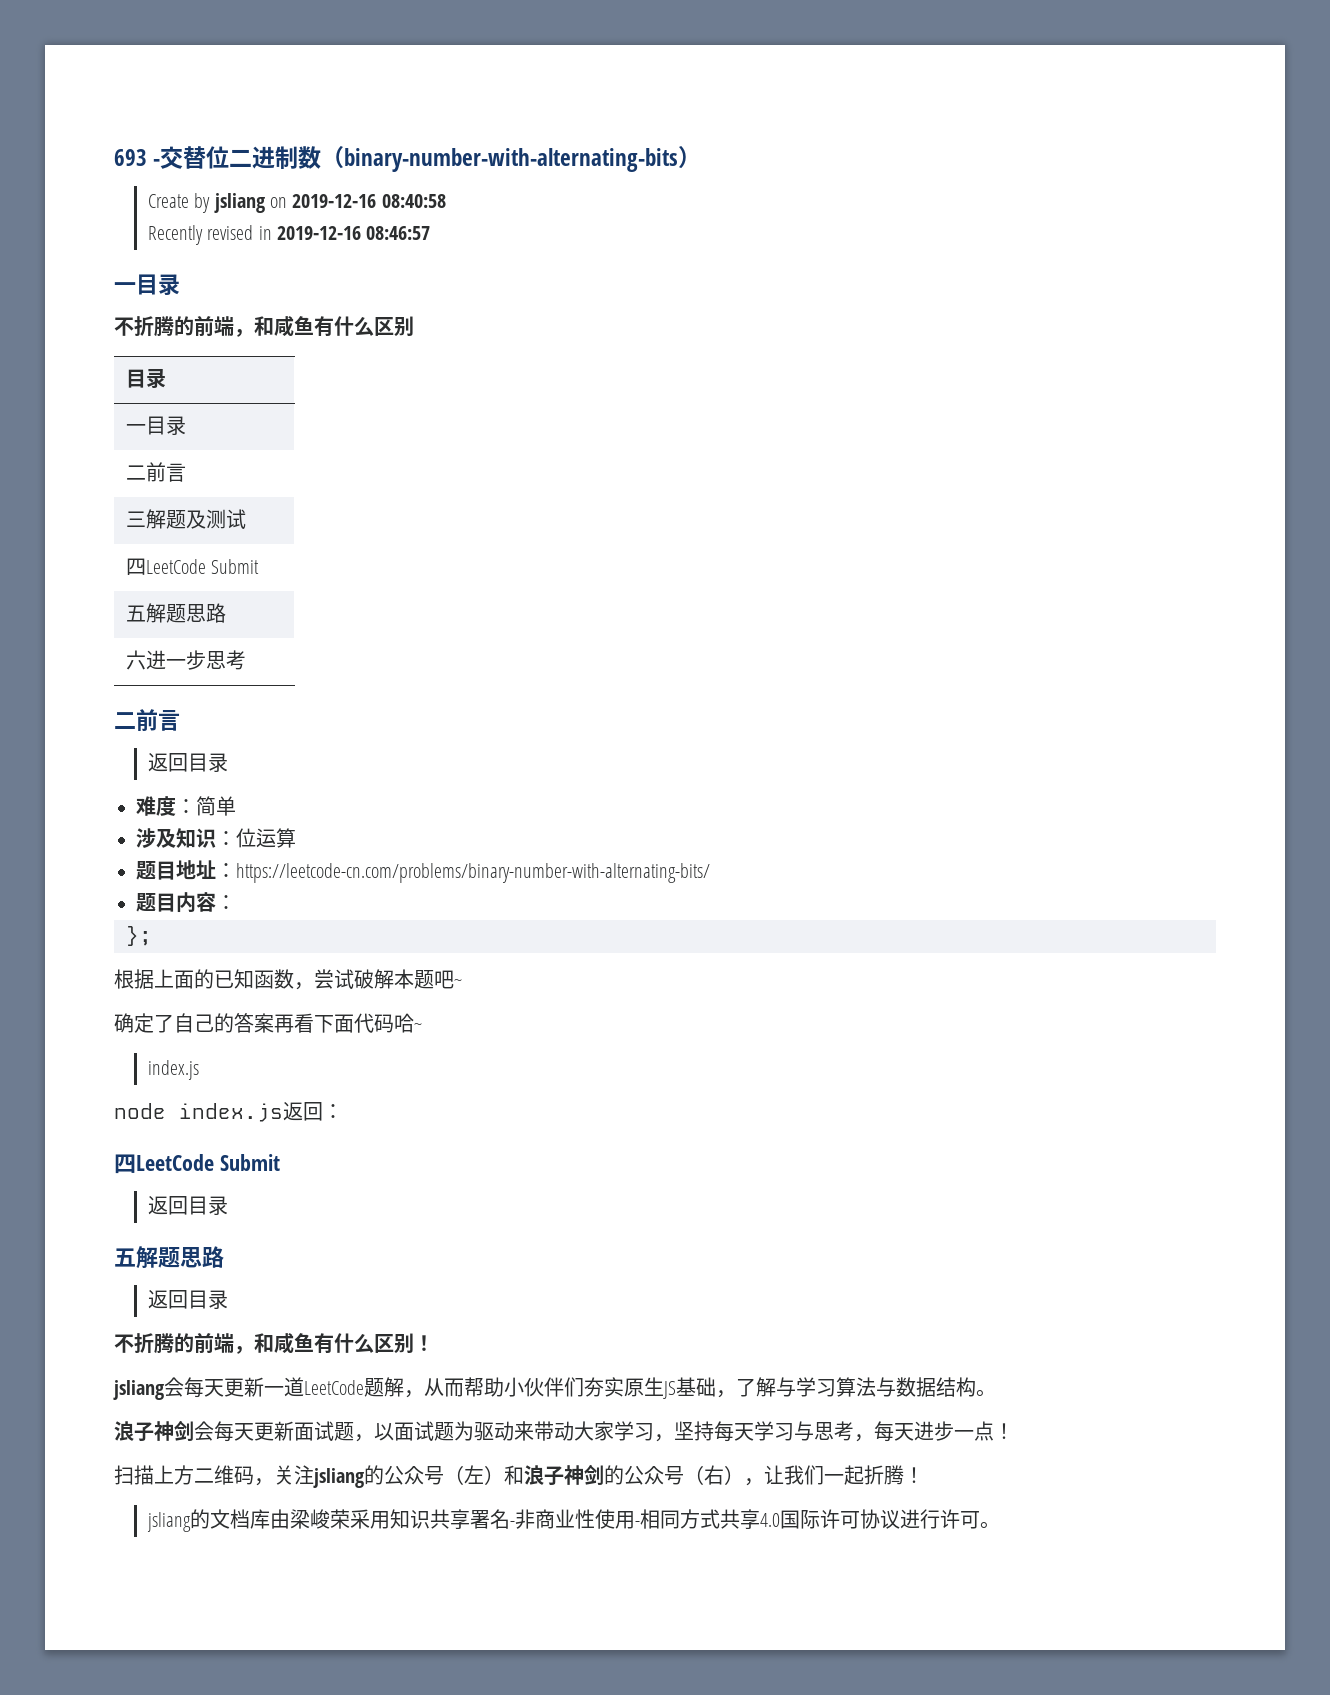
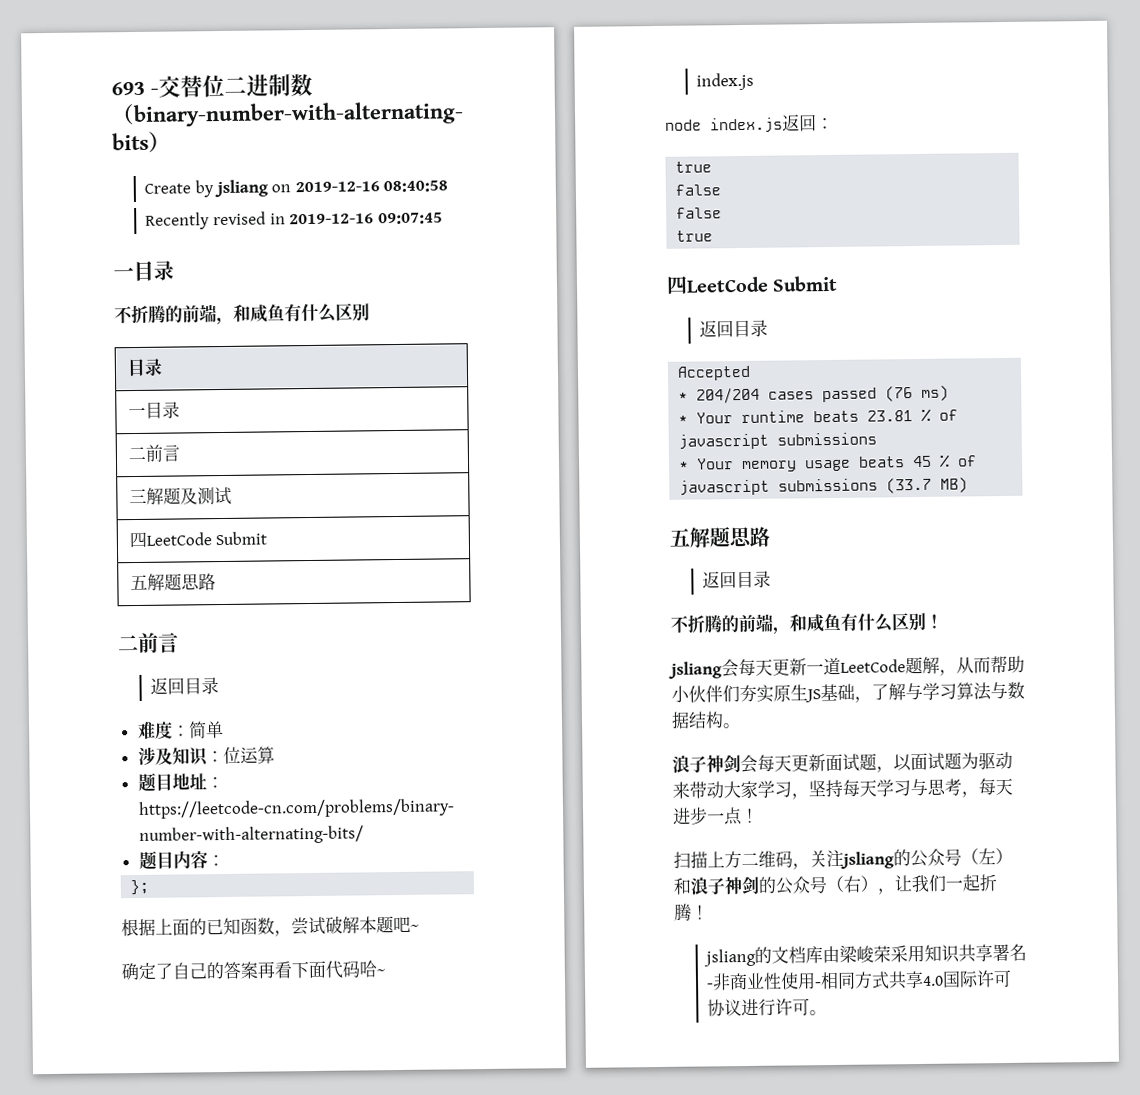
- Recently revised in 2019-12-16 08:46:57
+ Recently revised in 2019-12-16 09:07:45
- 六进一步思考
  node index.js返回：
+ true
+ false
+ false
+ true
+ Accepted
+ * 204/204 cases passed (76 ms)
+ * Your runtime beats 23.81 % of javascript submissions
+ * Your memory usage beats 45 % of javascript submissions (33.7 MB)

